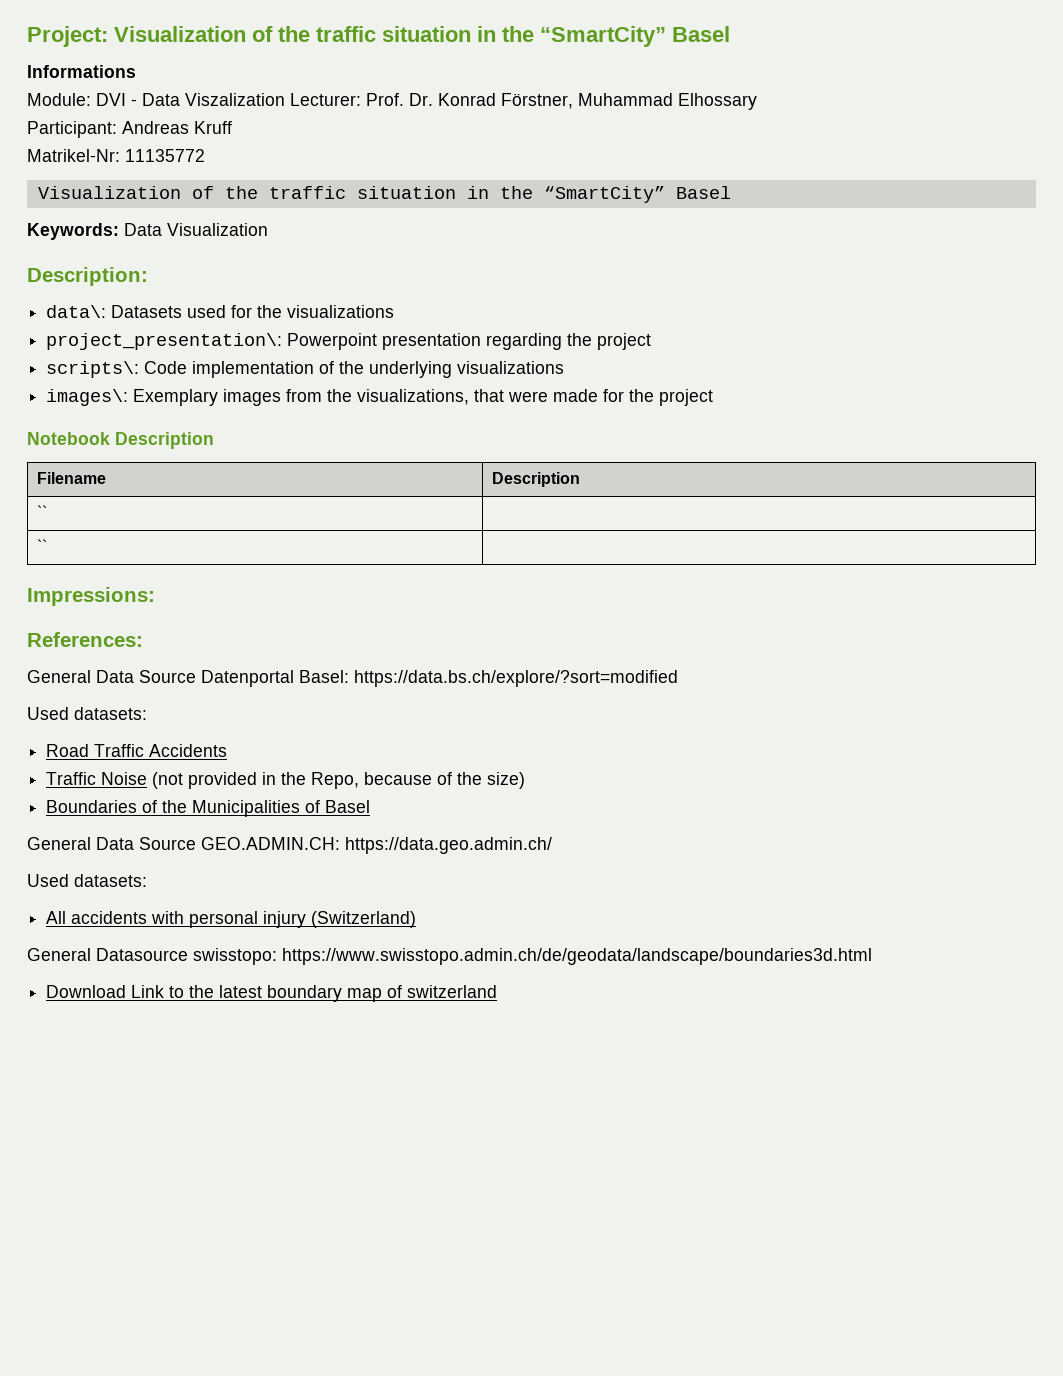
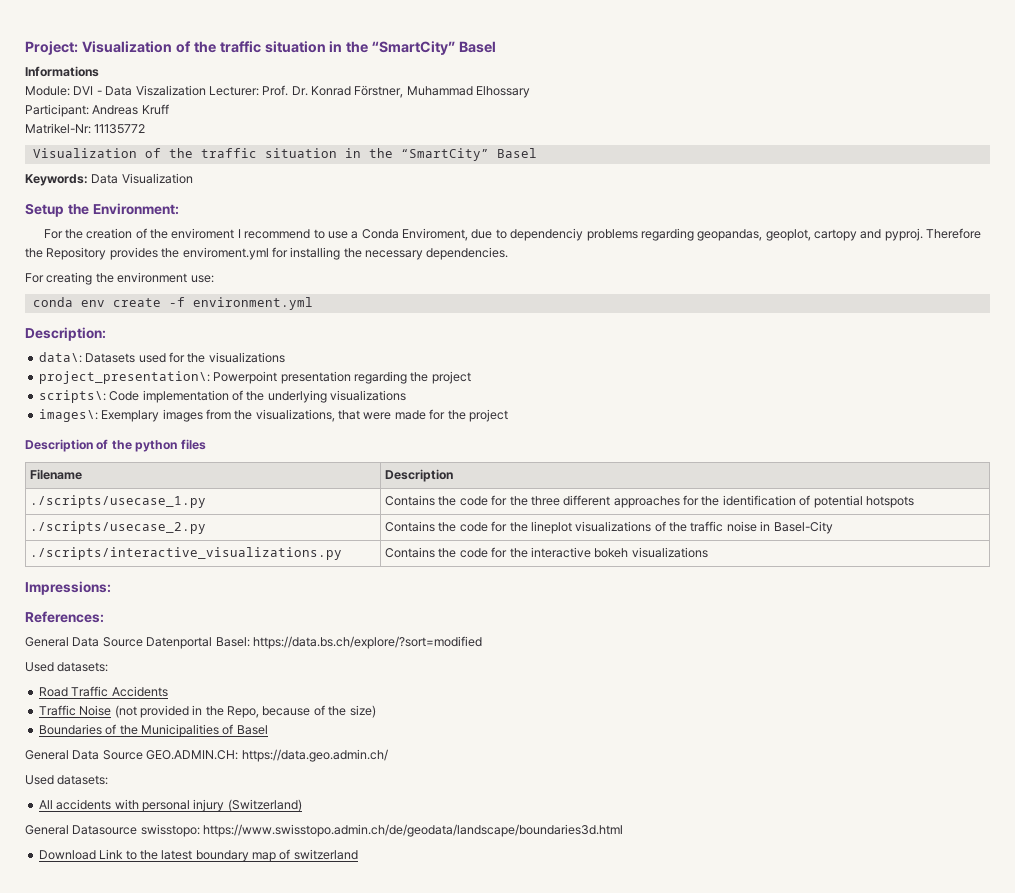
+ Setup the Environment:
+ For the creation of the enviroment I recommend to use a Conda Enviroment, due to dependenciy problems regarding geopandas, geoplot, cartopy and pyproj. Therefore the Repository provides the enviroment.yml for installing the necessary dependencies.
+ For creating the environment use:
+ conda env create -f environment.yml
- Notebook Description
+ Description of the python files
  Filename | Description
- `` |
- `` |
+ ./scripts/usecase_1.py | Contains the code for the three different approaches for the identification of potential hotspots
+ ./scripts/usecase_2.py | Contains the code for the lineplot visualizations of the traffic noise in Basel-City
+ ./scripts/interactive_visualizations.py | Contains the code for the interactive bokeh visualizations

